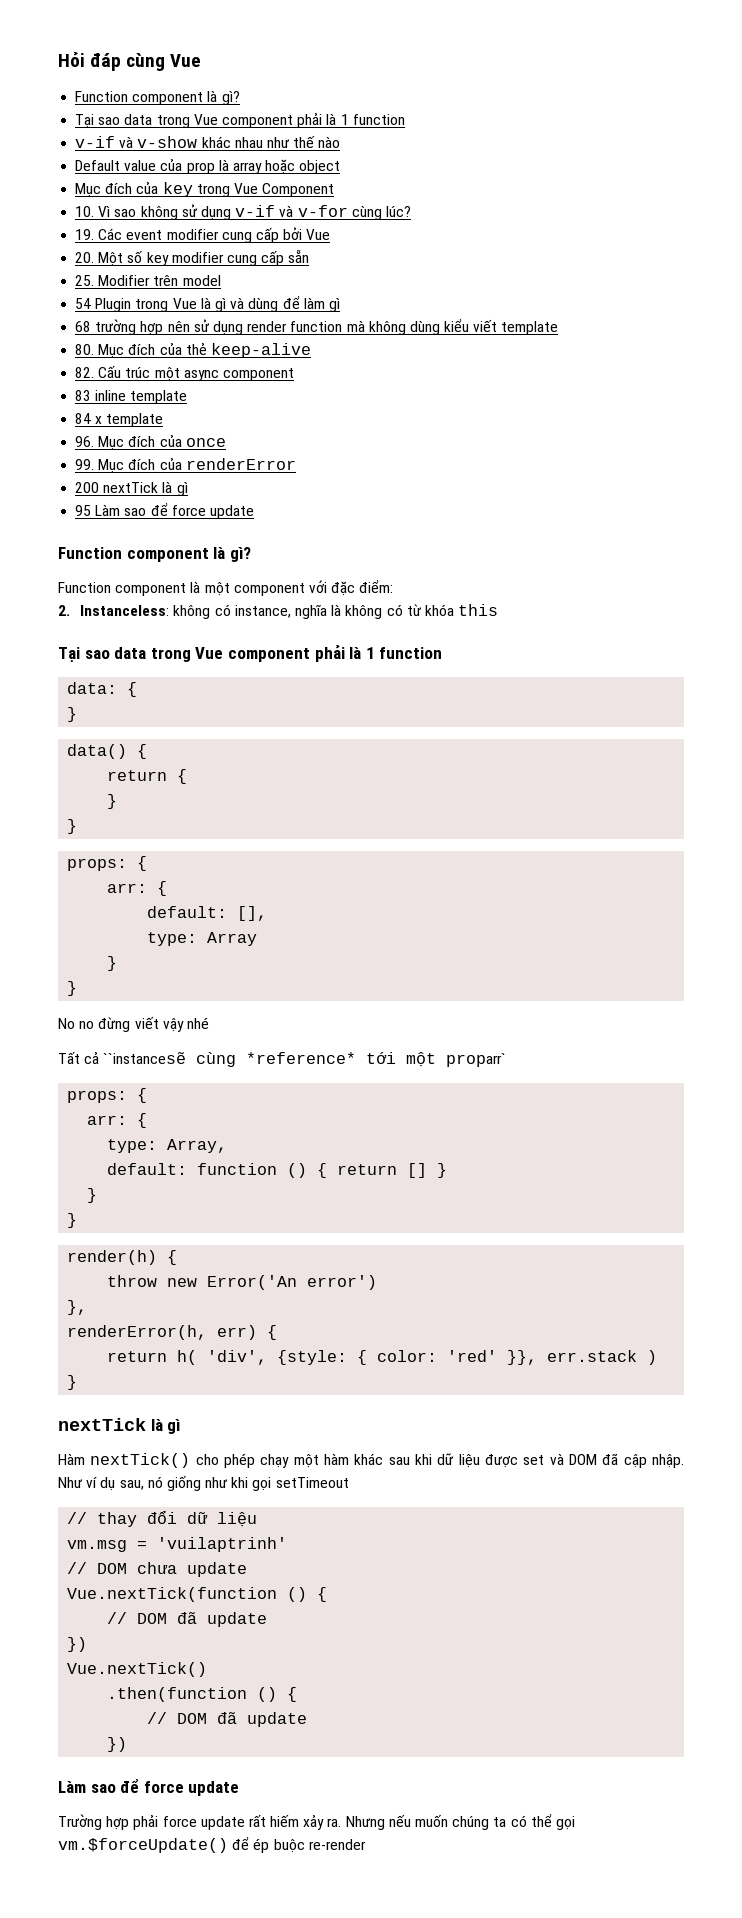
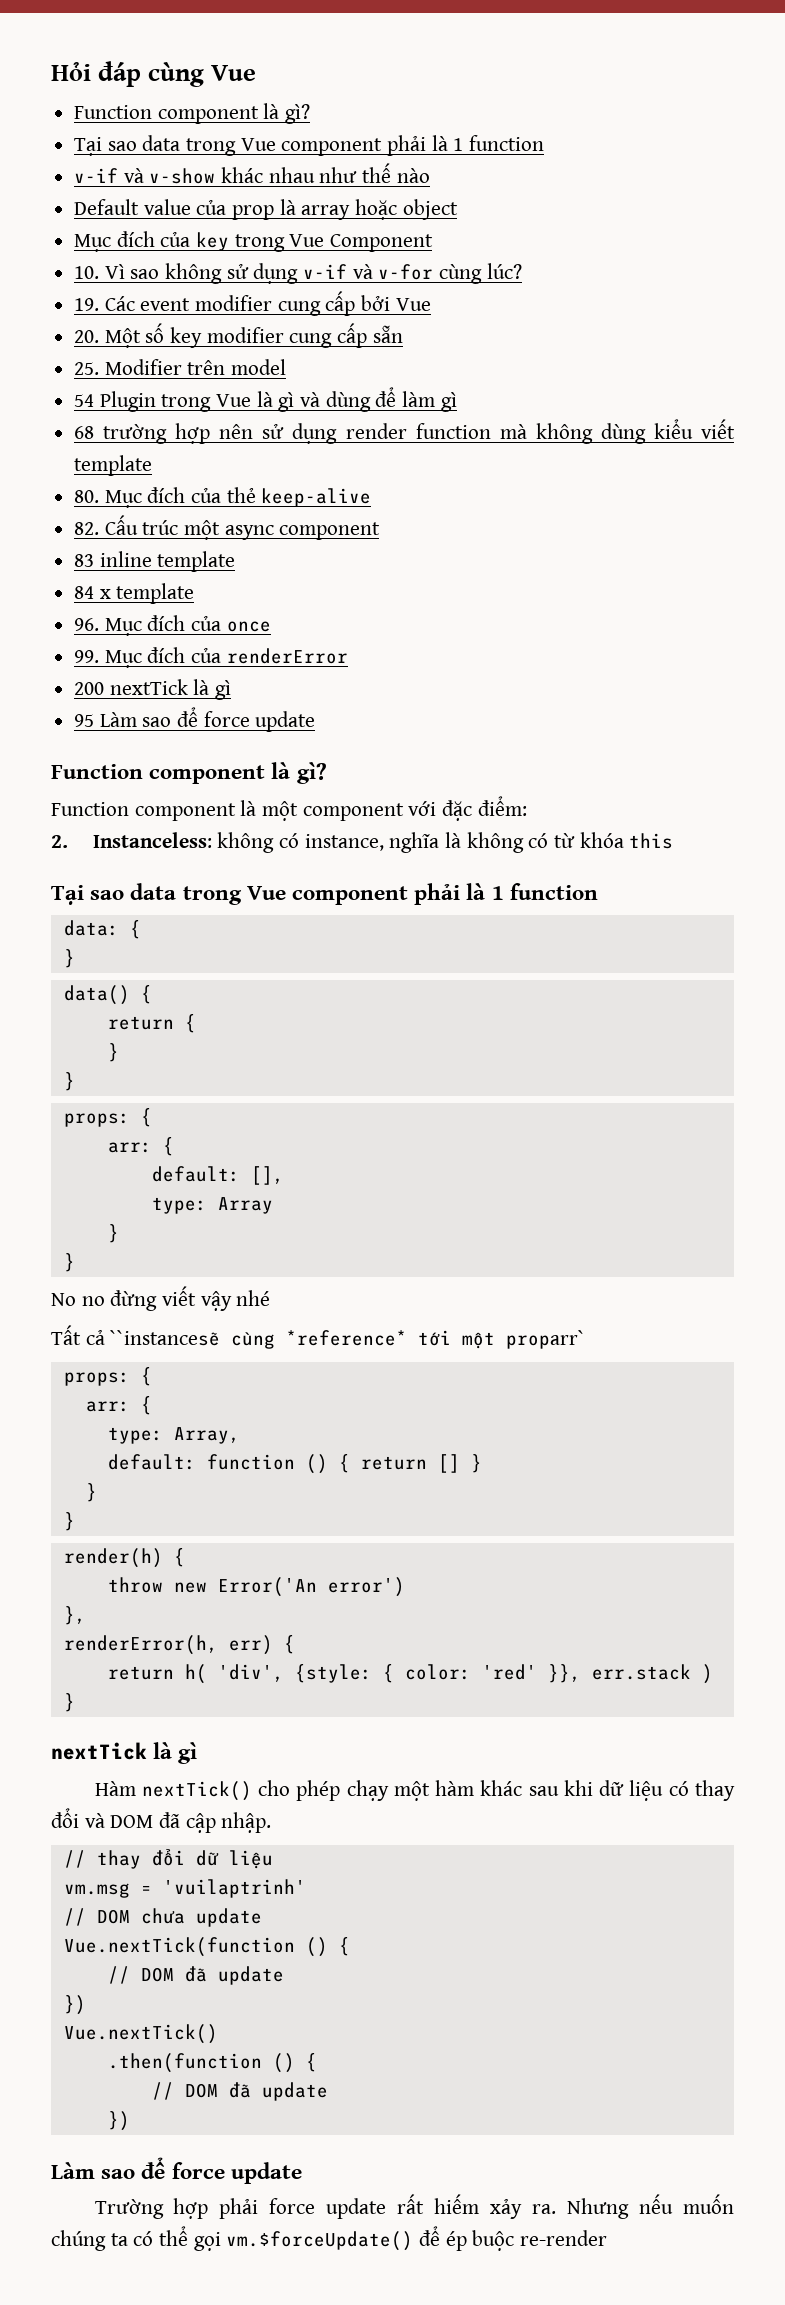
- Hàm nextTick() cho phép chạy một hàm khác sau khi dữ liệu được set và DOM đã cập nhập. Như ví dụ sau, nó giống như khi gọi setTimeout
+ Hàm nextTick() cho phép chạy một hàm khác sau khi dữ liệu có thay đổi và DOM đã cập nhập.

